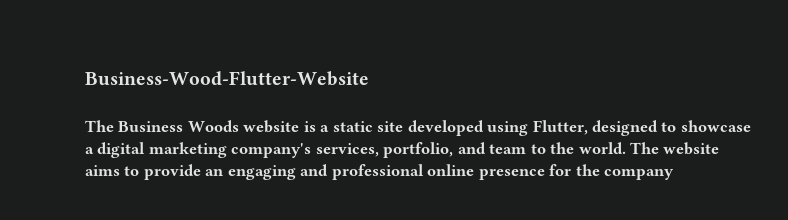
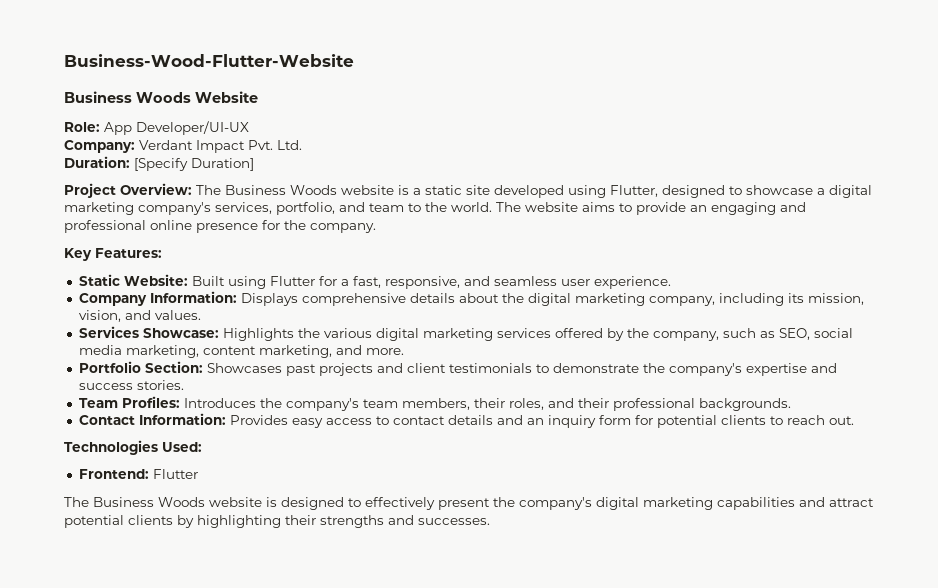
- The Business Woods website is a static site developed using Flutter, designed to showcase a digital marketing company's services, portfolio, and team to the world.
+ Business Woods Website
+ Role: App Developer/UI-UX
+ Company: Verdant Impact Pvt. Ltd.
+ Duration: [Specify Duration]
+ Project Overview: The Business Woods website is a static site developed using Flutter, designed to showcase a digital marketing company's services, portfolio, and team to the world.
- The website aims to provide an engaging and professional online presence for the company
+ The website aims to provide an engaging and professional online presence for the company.
+ Key Features:
+ Static Website: Built using Flutter for a fast, responsive, and seamless user experience.
+ Company Information: Displays comprehensive details about the digital marketing company, including its mission, vision, and values.
+ Services Showcase: Highlights the various digital marketing services offered by the company, such as SEO, social media marketing, content marketing, and more.
+ Portfolio Section: Showcases past projects and client testimonials to demonstrate the company's expertise and success stories.
+ Team Profiles: Introduces the company's team members, their roles, and their professional backgrounds.
+ Contact Information: Provides easy access to contact details and an inquiry form for potential clients to reach out.
+ Technologies Used:
+ Frontend: Flutter
+ The Business Woods website is designed to effectively present the company's digital marketing capabilities and attract potential clients by highlighting their strengths and successes.

